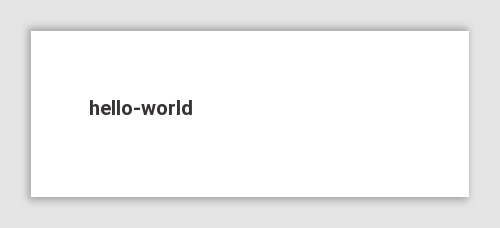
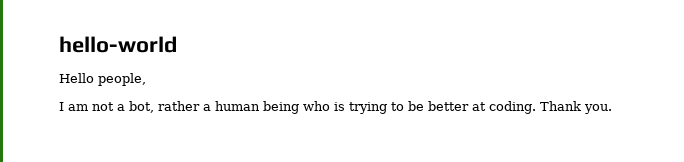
+ Hello people,
+ I am not a bot, rather a human being who is trying to be better at coding. Thank you.

